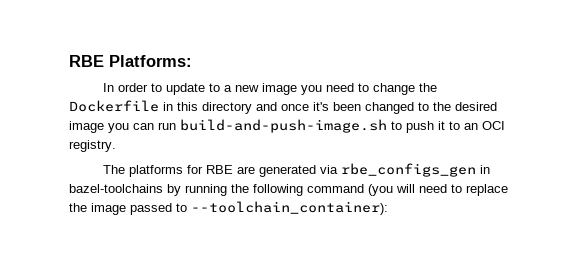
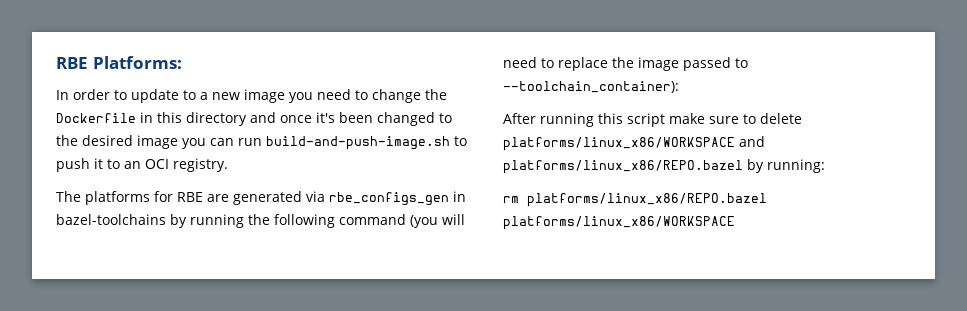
+ After running this script make sure to delete platforms/linux_x86/WORKSPACE and platforms/linux_x86/REPO.bazel by running:
+ rm platforms/linux_x86/REPO.bazel platforms/linux_x86/WORKSPACE

